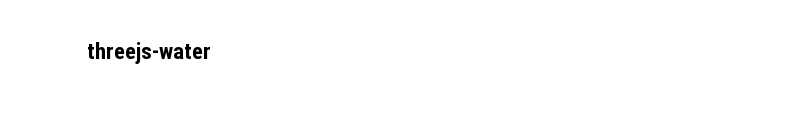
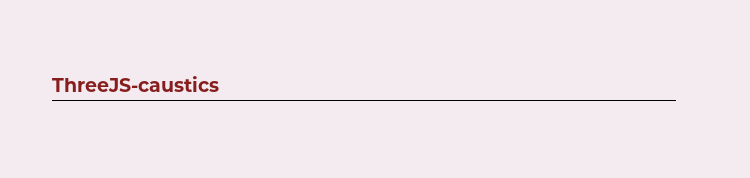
- threejs-water
+ ThreeJS-caustics

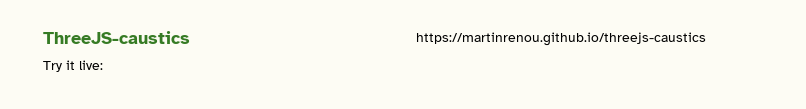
+ Try it live: https://martinrenou.github.io/threejs-caustics

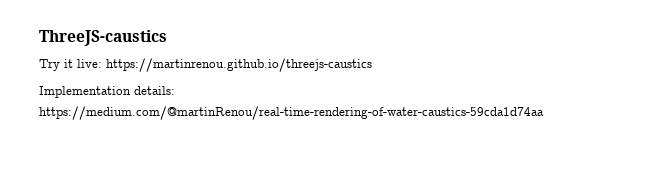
+ Implementation details: https://medium.com/@martinRenou/real-time-rendering-of-water-caustics-59cda1d74aa

